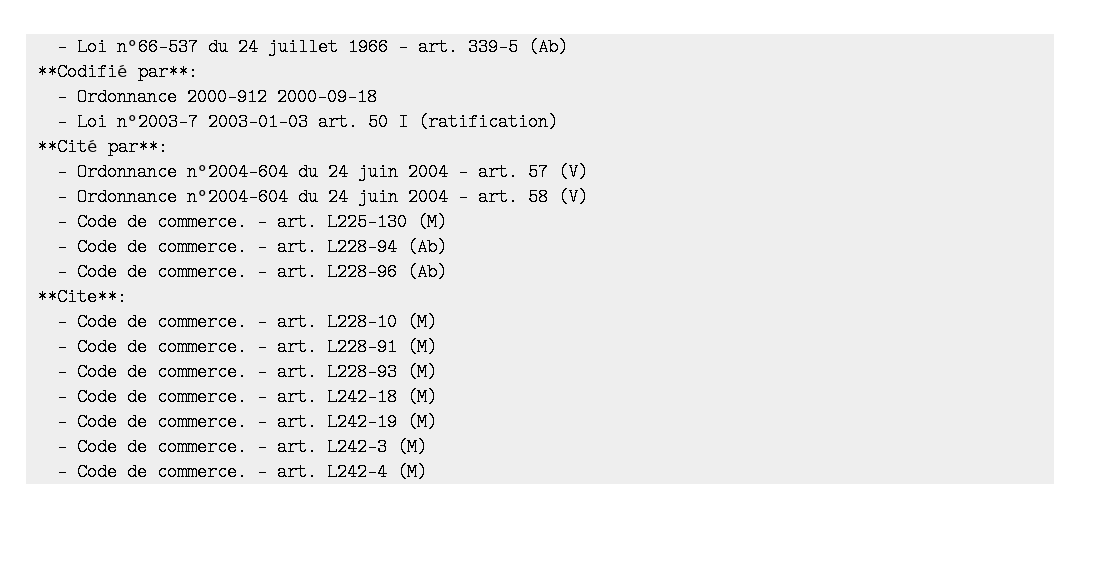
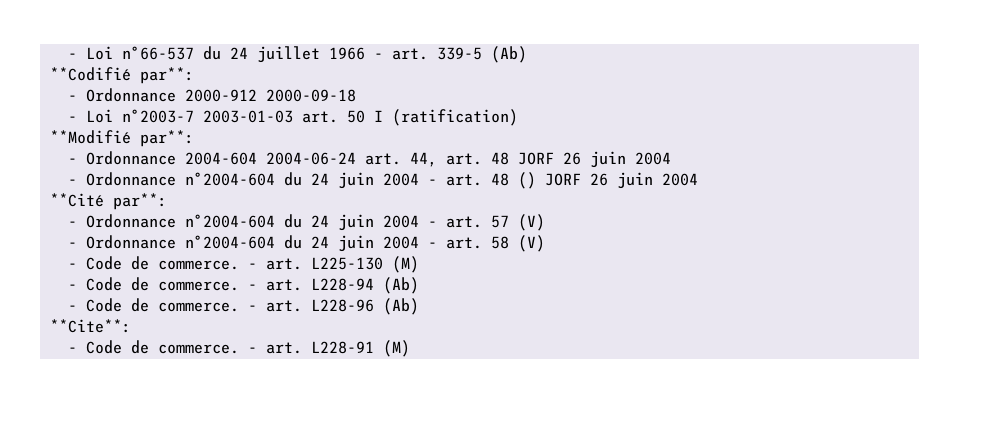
+ **Modifié par**:
+ - Ordonnance 2004-604 2004-06-24 art. 44, art. 48 JORF 26 juin 2004
+ - Ordonnance n°2004-604 du 24 juin 2004 - art. 48 () JORF 26 juin 2004
- - Code de commerce. - art. L228-10 (M)
- - Code de commerce. - art. L228-93 (M)
- - Code de commerce. - art. L242-18 (M)
- - Code de commerce. - art. L242-19 (M)
- - Code de commerce. - art. L242-3 (M)
- - Code de commerce. - art. L242-4 (M)

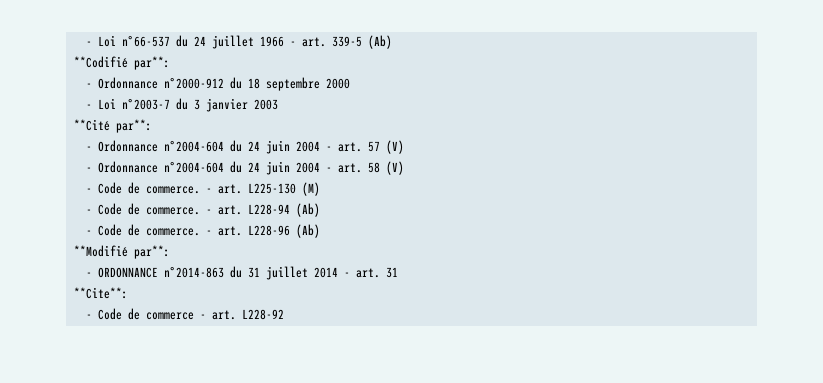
- - Ordonnance 2000-912 2000-09-18
- - Loi n°2003-7 2003-01-03 art. 50 I (ratification)
- **Modifié par**:
- - Ordonnance 2004-604 2004-06-24 art. 44, art. 48 JORF 26 juin 2004
- - Ordonnance n°2004-604 du 24 juin 2004 - art. 48 () JORF 26 juin 2004
+ - Ordonnance n°2000-912 du 18 septembre 2000
+ - Loi n°2003-7 du 3 janvier 2003
+ **Modifié par**:
+ - ORDONNANCE n°2014-863 du 31 juillet 2014 - art. 31
- - Code de commerce. - art. L228-91 (M)
+ - Code de commerce - art. L228-92

